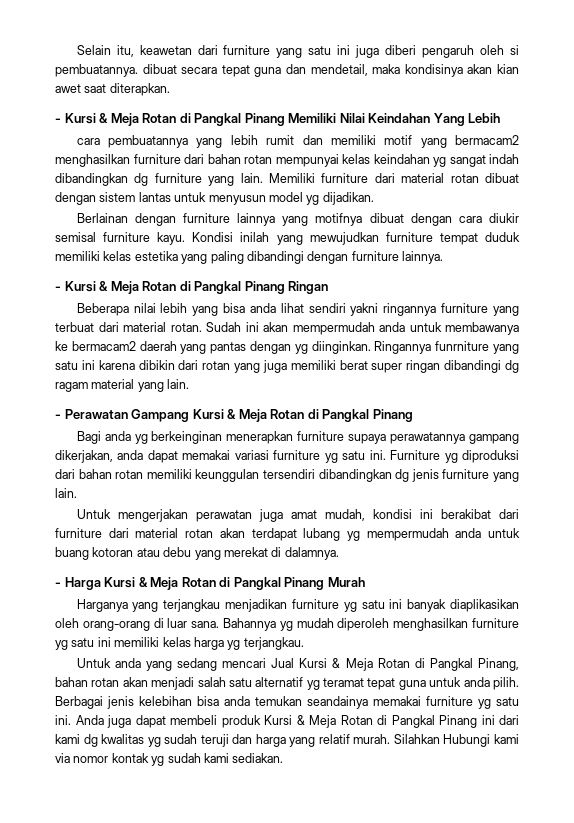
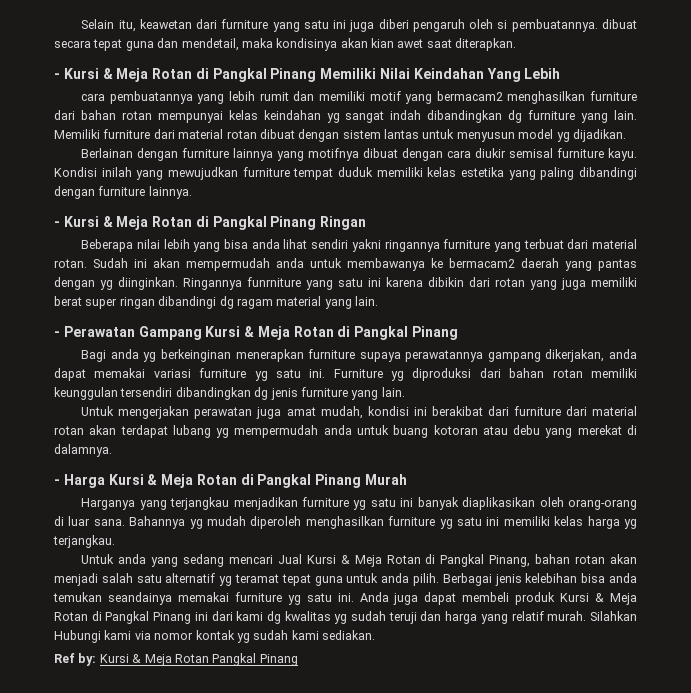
+ Ref by: Kursi & Meja Rotan Pangkal Pinang

